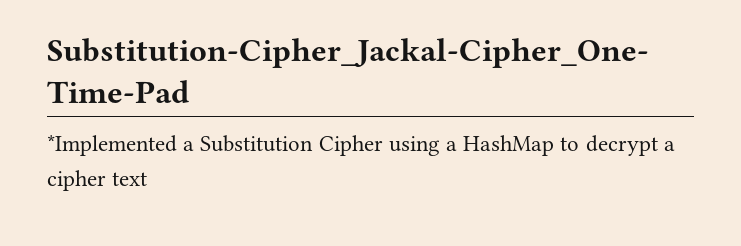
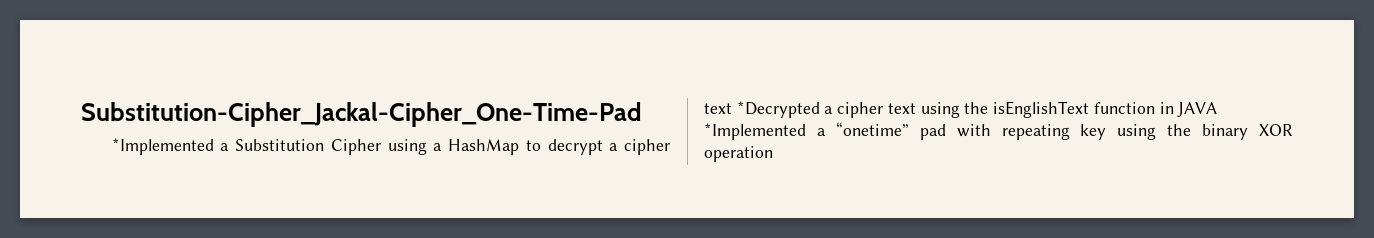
- *Implemented a Substitution Cipher using a HashMap to decrypt a cipher text
+ *Implemented a Substitution Cipher using a HashMap to decrypt a cipher text *Decrypted a cipher text using the isEnglishText function in JAVA *Implemented a “onetime” pad with repeating key using the binary XOR operation

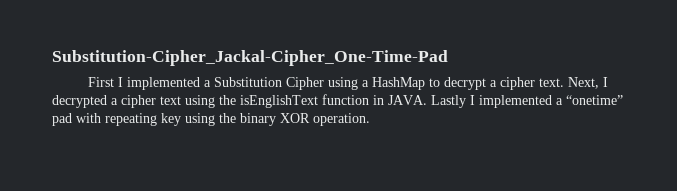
- *Implemented a Substitution Cipher using a HashMap to decrypt a cipher text *Decrypted a cipher text using the isEnglishText function in JAVA *Implemented a “onetime” pad with repeating key using the binary XOR operation
+ First I implemented a Substitution Cipher using a HashMap to decrypt a cipher text. Next, I decrypted a cipher text using the isEnglishText function in JAVA. Lastly I implemented a “onetime” pad with repeating key using the binary XOR operation.

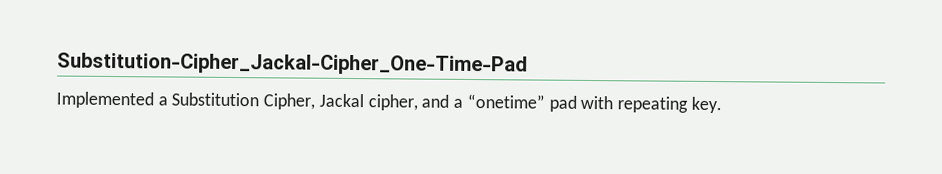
- First I implemented a Substitution Cipher using a HashMap to decrypt a cipher text. Next, I decrypted a cipher text using the isEnglishText function in JAVA. Lastly I implemented a “onetime” pad with repeating key using the binary XOR operation.
+ Implemented a Substitution Cipher, Jackal cipher, and a “onetime” pad with repeating key.

